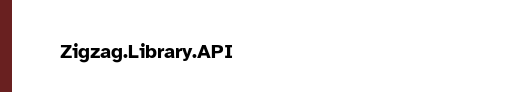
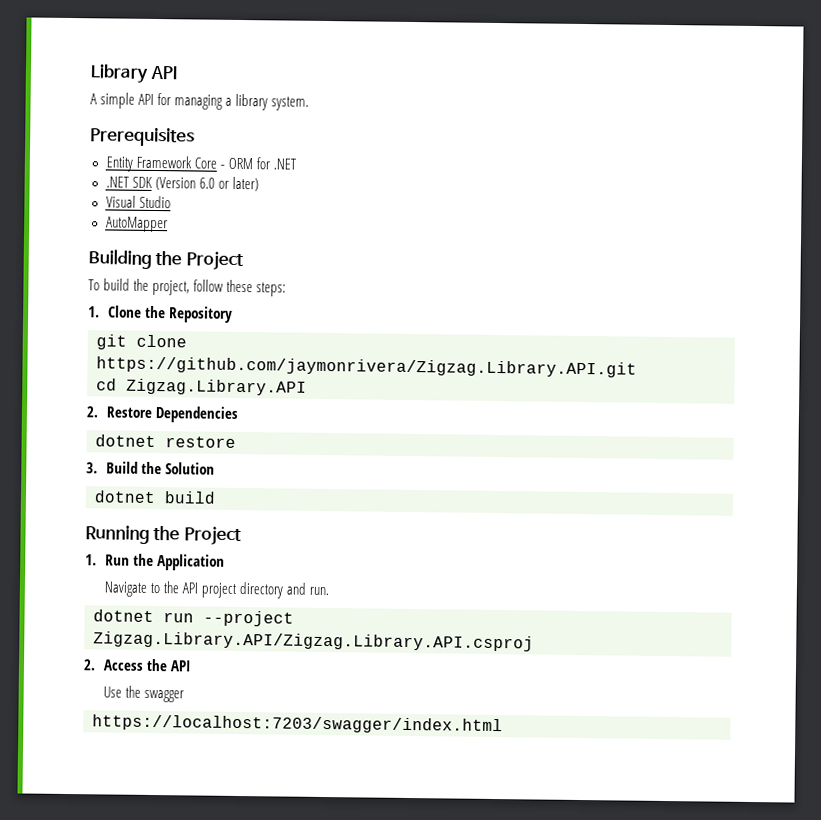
- Zigzag.Library.API
+ Library API
+ A simple API for managing a library system.
+ Prerequisites
+ Entity Framework Core - ORM for .NET
+ .NET SDK (Version 6.0 or later)
+ Visual Studio
+ AutoMapper
+ Building the Project
+ To build the project, follow these steps:
+ 1. Clone the Repository
+ git clone https://github.com/jaymonrivera/Zigzag.Library.API.git
+ cd Zigzag.Library.API
+ 2. Restore Dependencies
+ dotnet restore
+ 3. Build the Solution
+ dotnet build
+ Running the Project
+ 1. Run the Application
+ Navigate to the API project directory and run.
+ dotnet run --project Zigzag.Library.API/Zigzag.Library.API.csproj
+ 2. Access the API
+ Use the swagger
+ https://localhost:7203/swagger/index.html

